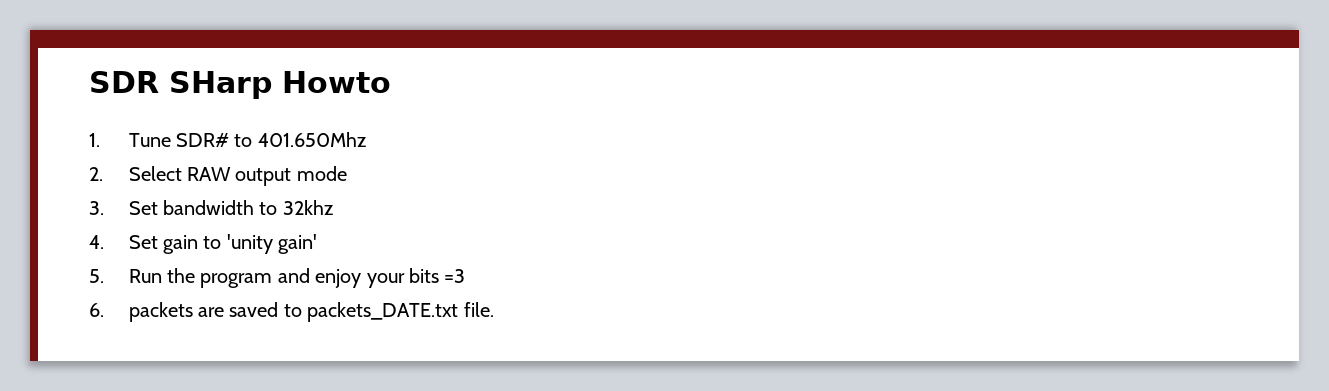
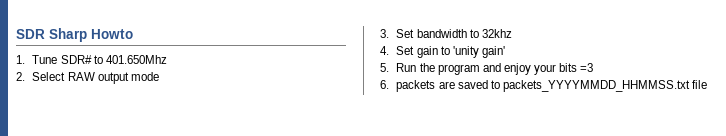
- SDR SHarp Howto
+ SDR Sharp Howto
- 6. packets are saved to packets_DATE.txt file.
+ 6. packets are saved to packets_YYYYMMDD_HHMMSS.txt file

